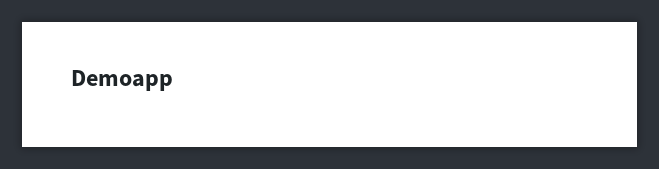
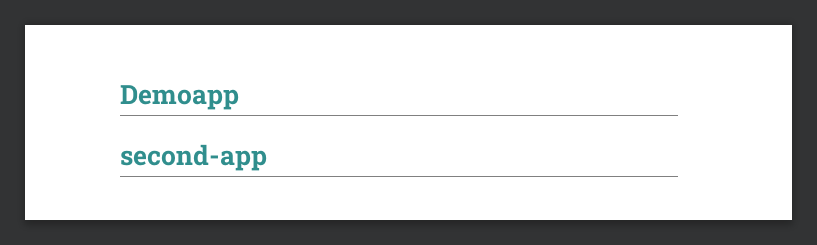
+ second-app

